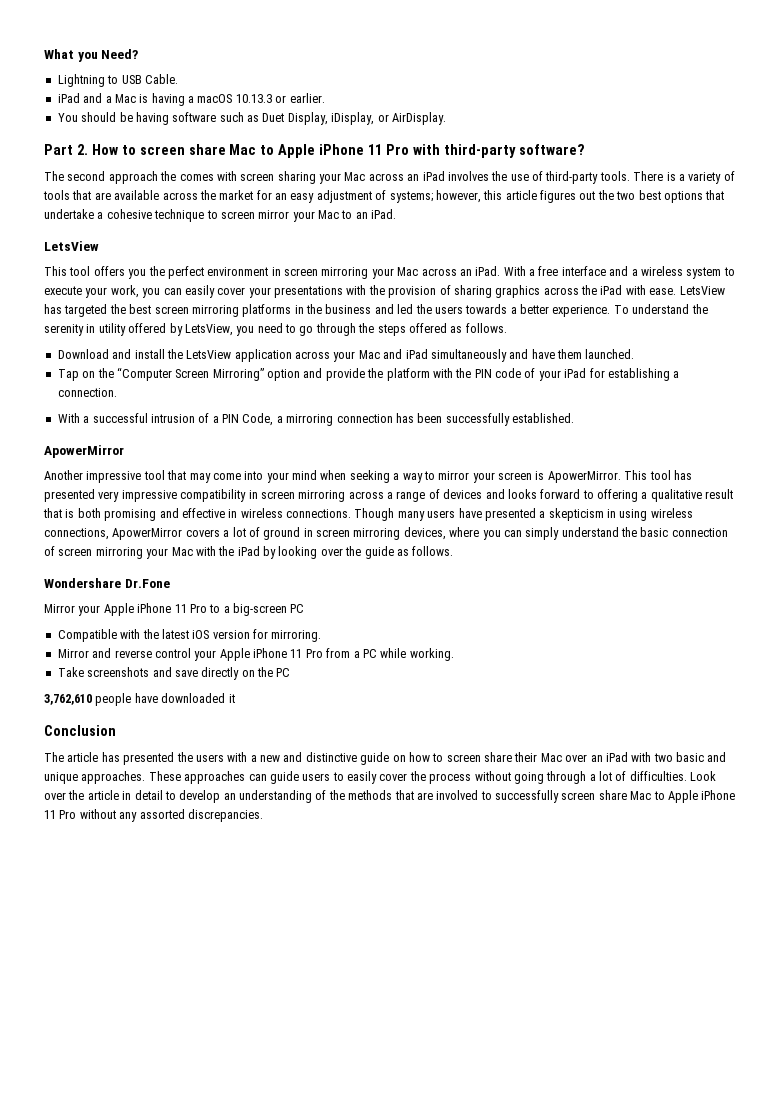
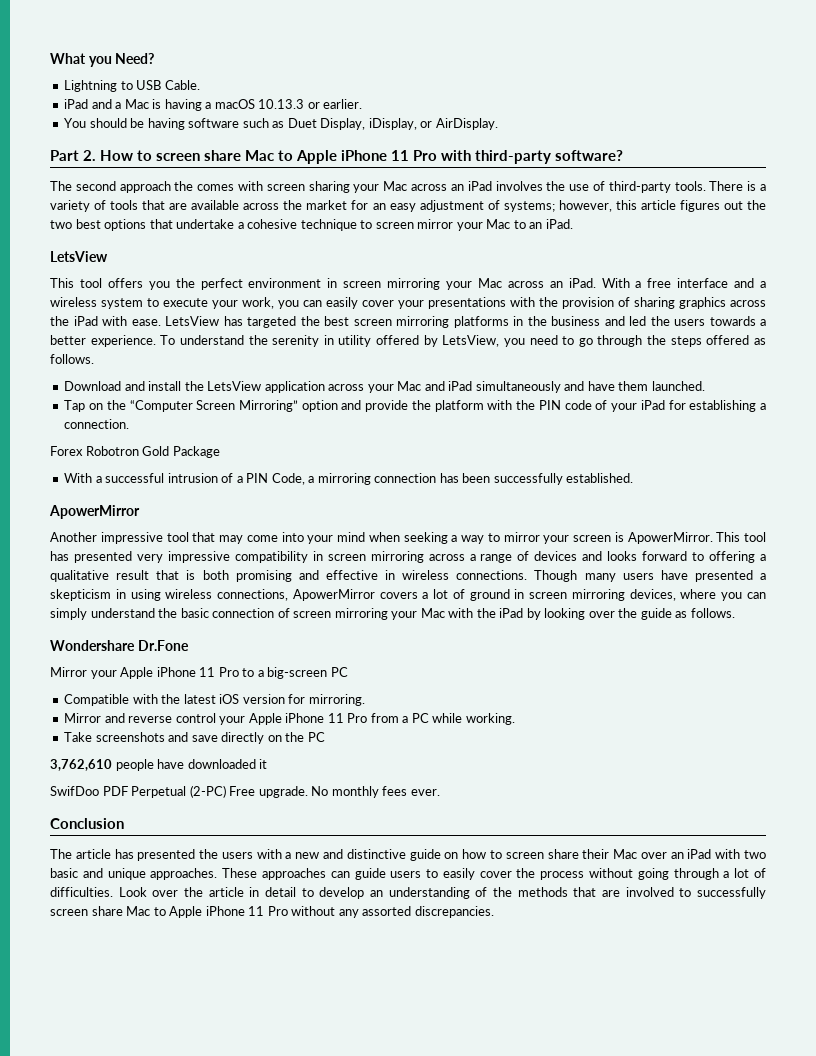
+ Forex Robotron Gold Package
+ SwifDoo PDF Perpetual (2-PC) Free upgrade. No monthly fees ever.

